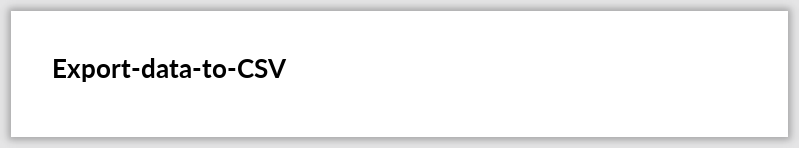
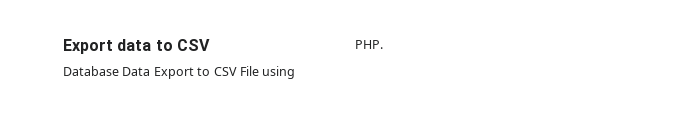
- Export-data-to-CSV
+ Export data to CSV
+ Database Data Export to CSV File using PHP.

